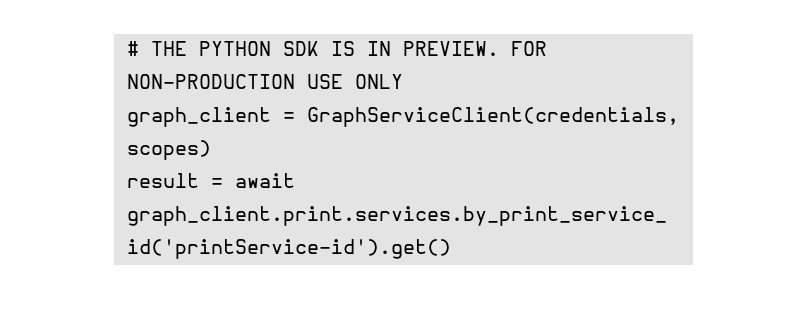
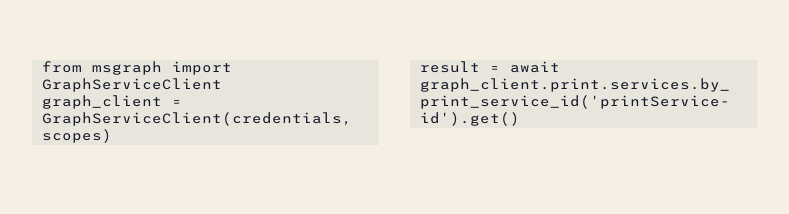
- # THE PYTHON SDK IS IN PREVIEW. FOR NON-PRODUCTION USE ONLY
+ from msgraph import GraphServiceClient

